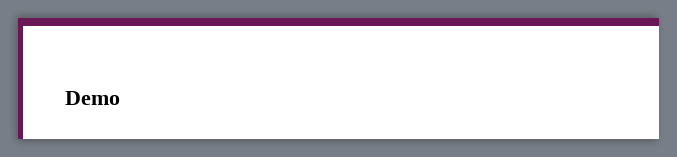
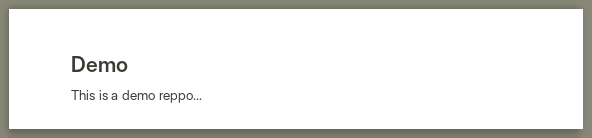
+ This is a demo reppo...

